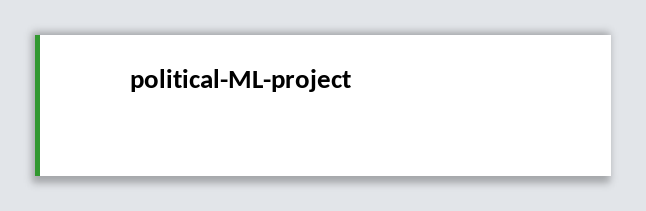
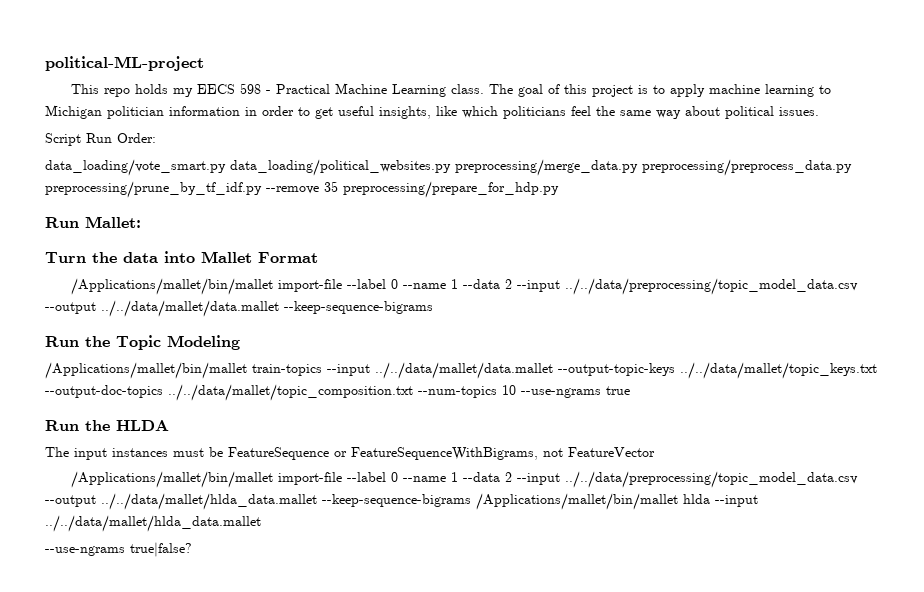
+ This repo holds my EECS 598 - Practical Machine Learning class. The goal of this project is to apply machine learning to Michigan politician information in order to get useful insights, like which politicians feel the same way about political issues.
+ Script Run Order:
+ data_loading/vote_smart.py data_loading/political_websites.py preprocessing/merge_data.py preprocessing/preprocess_data.py preprocessing/prune_by_tf_idf.py --remove 35 preprocessing/prepare_for_hdp.py
+ Run Mallet:
+ Turn the data into Mallet Format
+ /Applications/mallet/bin/mallet import-file --label 0 --name 1 --data 2 --input ../../data/preprocessing/topic_model_data.csv --output ../../data/mallet/data.mallet --keep-sequence-bigrams
+ Run the Topic Modeling
+ /Applications/mallet/bin/mallet train-topics --input ../../data/mallet/data.mallet --output-topic-keys ../../data/mallet/topic_keys.txt --output-doc-topics ../../data/mallet/topic_composition.txt --num-topics 10 --use-ngrams true
+ Run the HLDA
+ The input instances must be FeatureSequence or FeatureSequenceWithBigrams, not FeatureVector
+ /Applications/mallet/bin/mallet import-file --label 0 --name 1 --data 2 --input ../../data/preprocessing/topic_model_data.csv --output ../../data/mallet/hlda_data.mallet --keep-sequence-bigrams /Applications/mallet/bin/mallet hlda --input ../../data/mallet/hlda_data.mallet
+ --use-ngrams true|false?

